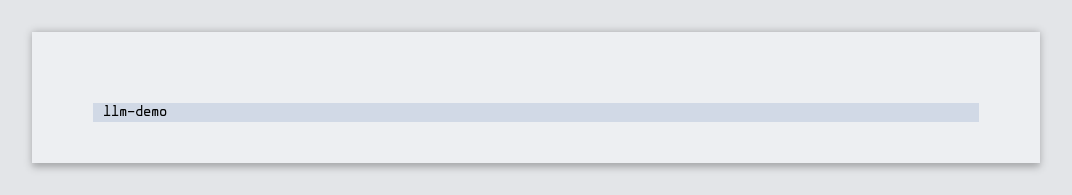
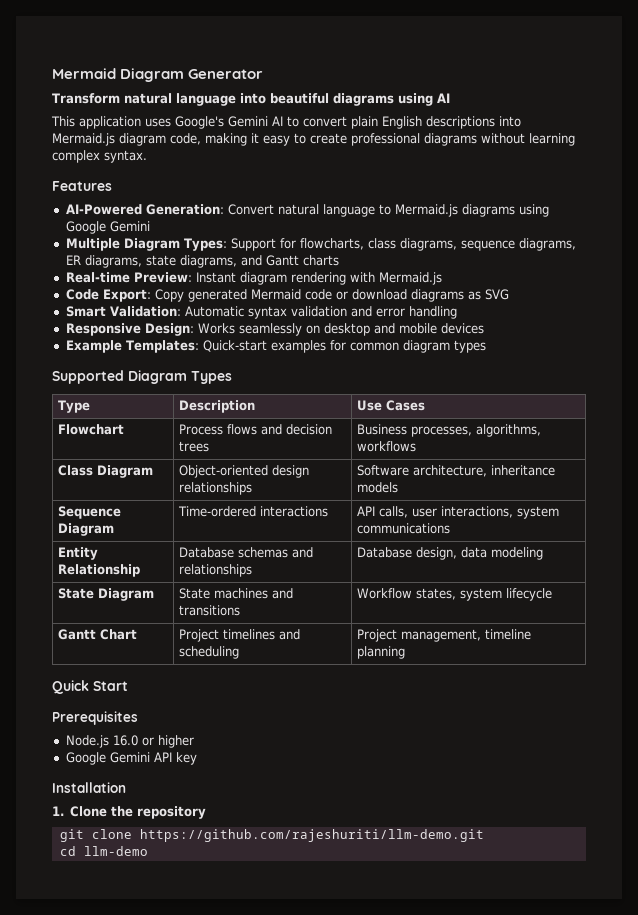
- llm-demo
+ Mermaid Diagram Generator
+ Transform natural language into beautiful diagrams using AI
+ This application uses Google's Gemini AI to convert plain English descriptions into Mermaid.js diagram code, making it easy to create professional diagrams without learning complex syntax.
+ Features
+ AI-Powered Generation: Convert natural language to Mermaid.js diagrams using Google Gemini
+ Multiple Diagram Types: Support for flowcharts, class diagrams, sequence diagrams, ER diagrams, state diagrams, and Gantt charts
+ Real-time Preview: Instant diagram rendering with Mermaid.js
+ Code Export: Copy generated Mermaid code or download diagrams as SVG
+ Smart Validation: Automatic syntax validation and error handling
+ Responsive Design: Works seamlessly on desktop and mobile devices
+ Example Templates: Quick-start examples for common diagram types
+ Supported Diagram Types
+ Type | Description | Use Cases
+ Flowchart | Process flows and decision trees | Business processes, algorithms, workflows
+ Class Diagram | Object-oriented design relationships | Software architecture, inheritance models
+ Sequence Diagram | Time-ordered interactions | API calls, user interactions, system communications
+ Entity Relationship | Database schemas and relationships | Database design, data modeling
+ State Diagram | State machines and transitions | Workflow states, system lifecycle
+ Gantt Chart | Project timelines and scheduling | Project management, timeline planning
+ Quick Start
+ Prerequisites
+ Node.js 16.0 or higher
+ Google Gemini API key
+ Installation
+ 1. Clone the repository
+ git clone https://github.com/rajeshuriti/llm-demo.git
+ cd llm-demo

